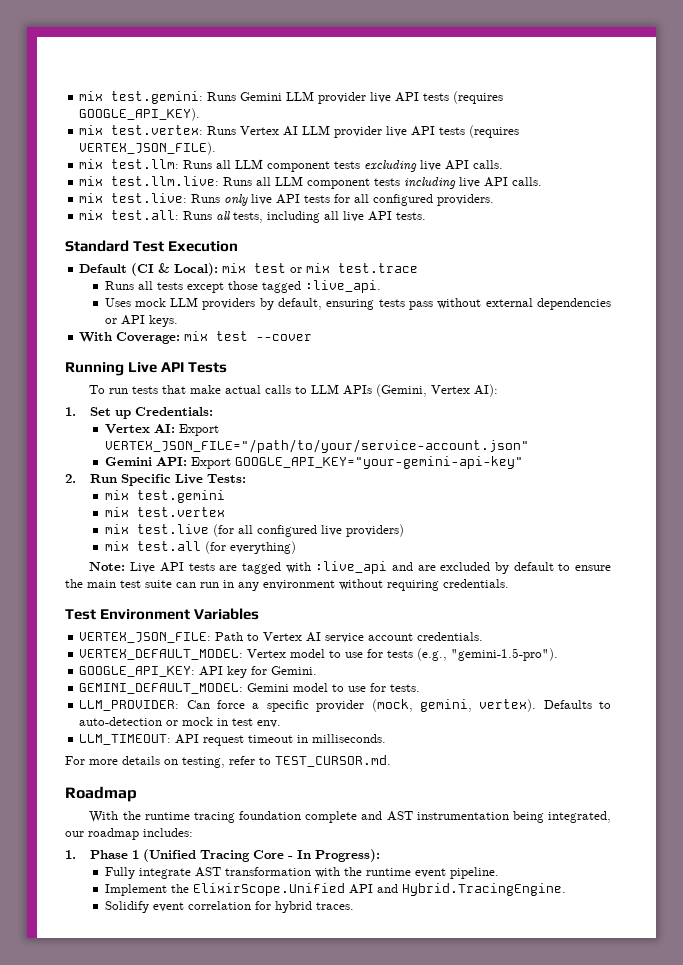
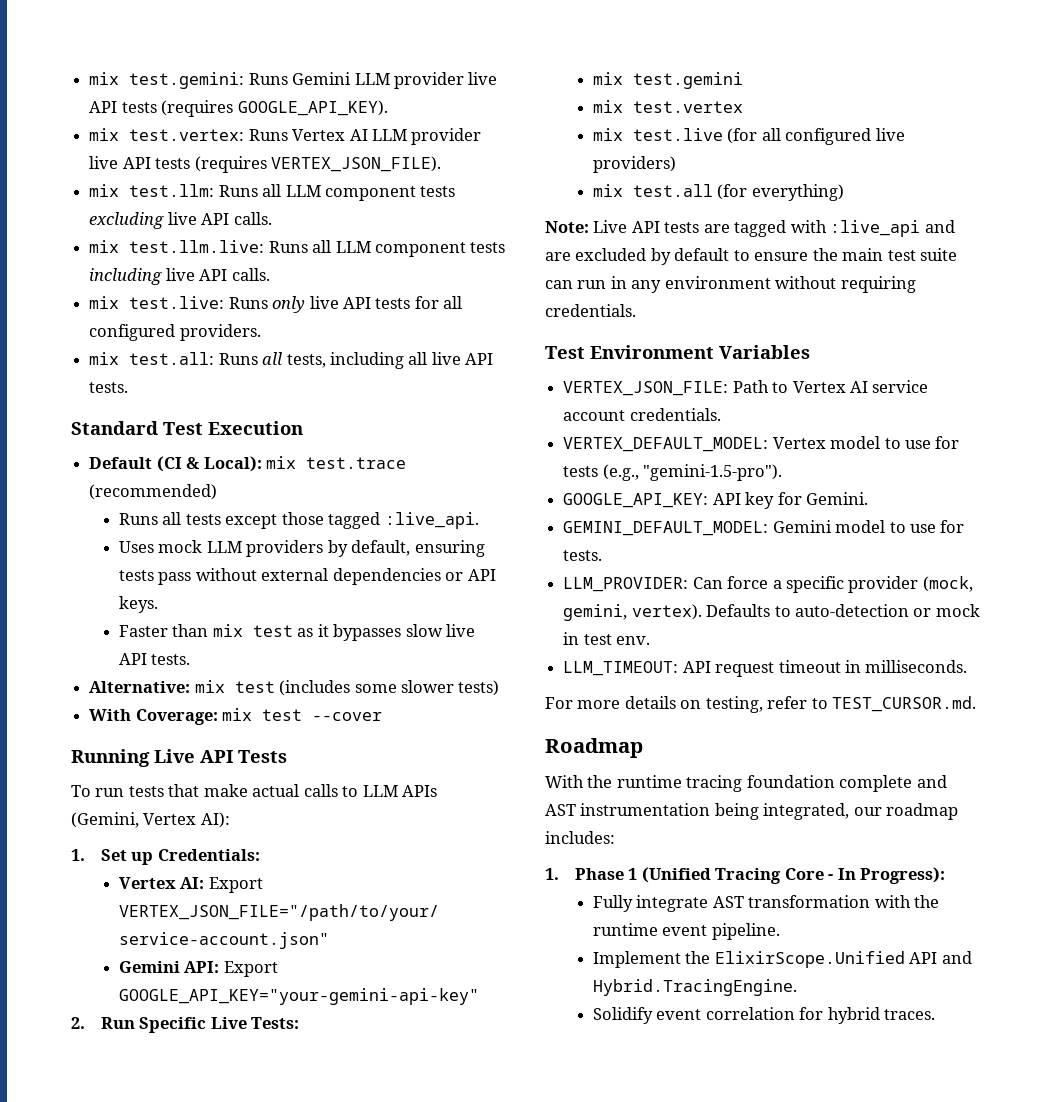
- Default (CI & Local): mix test or mix test.trace
+ Default (CI & Local): mix test.trace (recommended)
+ Faster than mix test as it bypasses slow live API tests.
+ Alternative: mix test (includes some slower tests)

